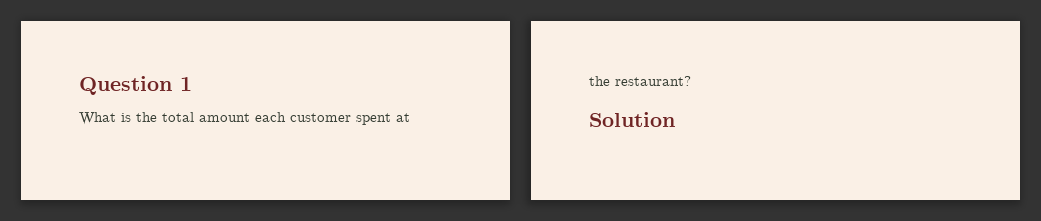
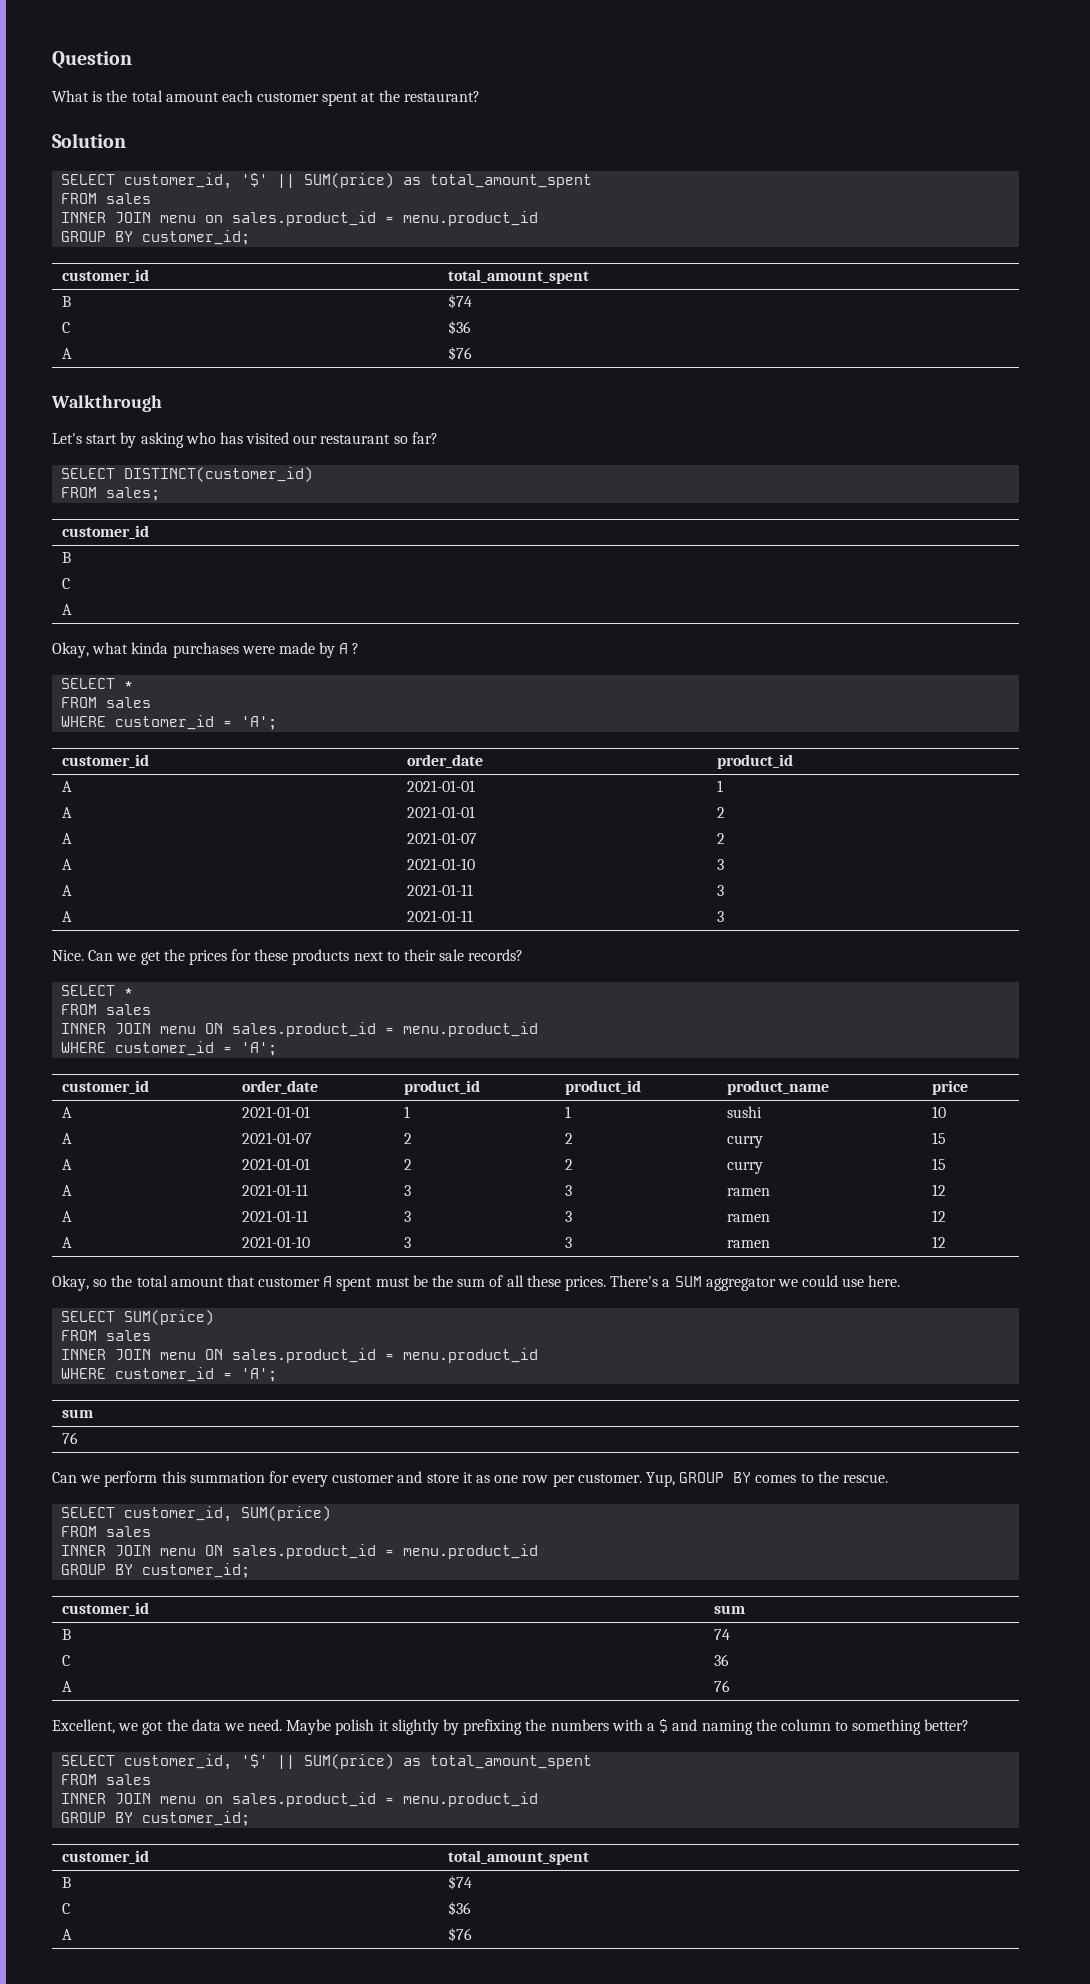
- Question 1
+ Question
  Solution
+ SELECT customer_id, '$' || SUM(price) as total_amount_spent
+ FROM sales
+ INNER JOIN menu on sales.product_id = menu.product_id
+ GROUP BY customer_id;
+ customer_id | total_amount_spent
+ B | $74
+ C | $36
+ A | $76
+ Walkthrough
+ Let's start by asking who has visited our restaurant so far?
+ SELECT DISTINCT(customer_id)
+ FROM sales;
+ customer_id
+ B
+ C
+ A
+ Okay, what kinda purchases were made by A ?
+ SELECT *
+ FROM sales
+ WHERE customer_id = 'A';
+ customer_id | order_date | product_id
+ A | 2021-01-01 | 1
+ A | 2021-01-01 | 2
+ A | 2021-01-07 | 2
+ A | 2021-01-10 | 3
+ A | 2021-01-11 | 3
+ A | 2021-01-11 | 3
+ Nice. Can we get the prices for these products next to their sale records?
+ SELECT *
+ FROM sales
+ INNER JOIN menu ON sales.product_id = menu.product_id
+ WHERE customer_id = 'A';
+ customer_id | order_date | product_id | product_id | product_name | price
+ A | 2021-01-01 | 1 | 1 | sushi | 10
+ A | 2021-01-07 | 2 | 2 | curry | 15
+ A | 2021-01-01 | 2 | 2 | curry | 15
+ A | 2021-01-11 | 3 | 3 | ramen | 12
+ A | 2021-01-11 | 3 | 3 | ramen | 12
+ A | 2021-01-10 | 3 | 3 | ramen | 12
+ Okay, so the total amount that customer A spent must be the sum of all these prices. There's a SUM aggregator we could use here.
+ SELECT SUM(price)
+ FROM sales
+ INNER JOIN menu ON sales.product_id = menu.product_id
+ WHERE customer_id = 'A';
+ sum
+ 76
+ Can we perform this summation for every customer and store it as one row per customer. Yup, GROUP BY comes to the rescue.
+ SELECT customer_id, SUM(price)
+ FROM sales
+ INNER JOIN menu ON sales.product_id = menu.product_id
+ GROUP BY customer_id;
+ customer_id | sum
+ B | 74
+ C | 36
+ A | 76
+ Excellent, we got the data we need. Maybe polish it slightly by prefixing the numbers with a $ and naming the column to something better?
+ SELECT customer_id, '$' || SUM(price) as total_amount_spent
+ FROM sales
+ INNER JOIN menu on sales.product_id = menu.product_id
+ GROUP BY customer_id;
+ customer_id | total_amount_spent
+ B | $74
+ C | $36
+ A | $76

